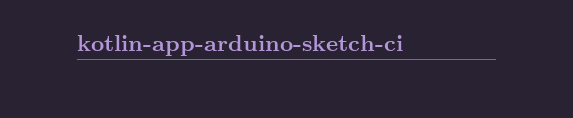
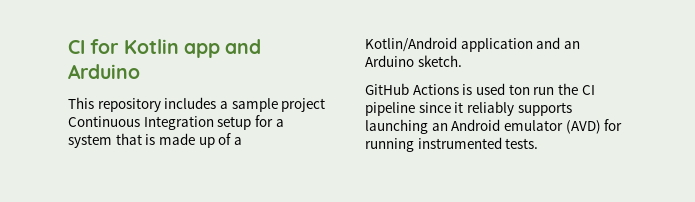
- kotlin-app-arduino-sketch-ci
+ CI for Kotlin app and Arduino
+ This repository includes a sample project Continuous Integration setup for a system that is made up of a Kotlin/Android application and an Arduino sketch.
+ GitHub Actions is used ton run the CI pipeline since it reliably supports launching an Android emulator (AVD) for running instrumented tests.

